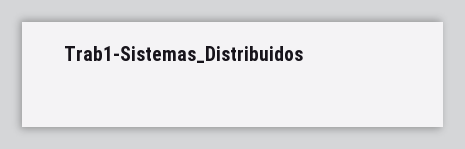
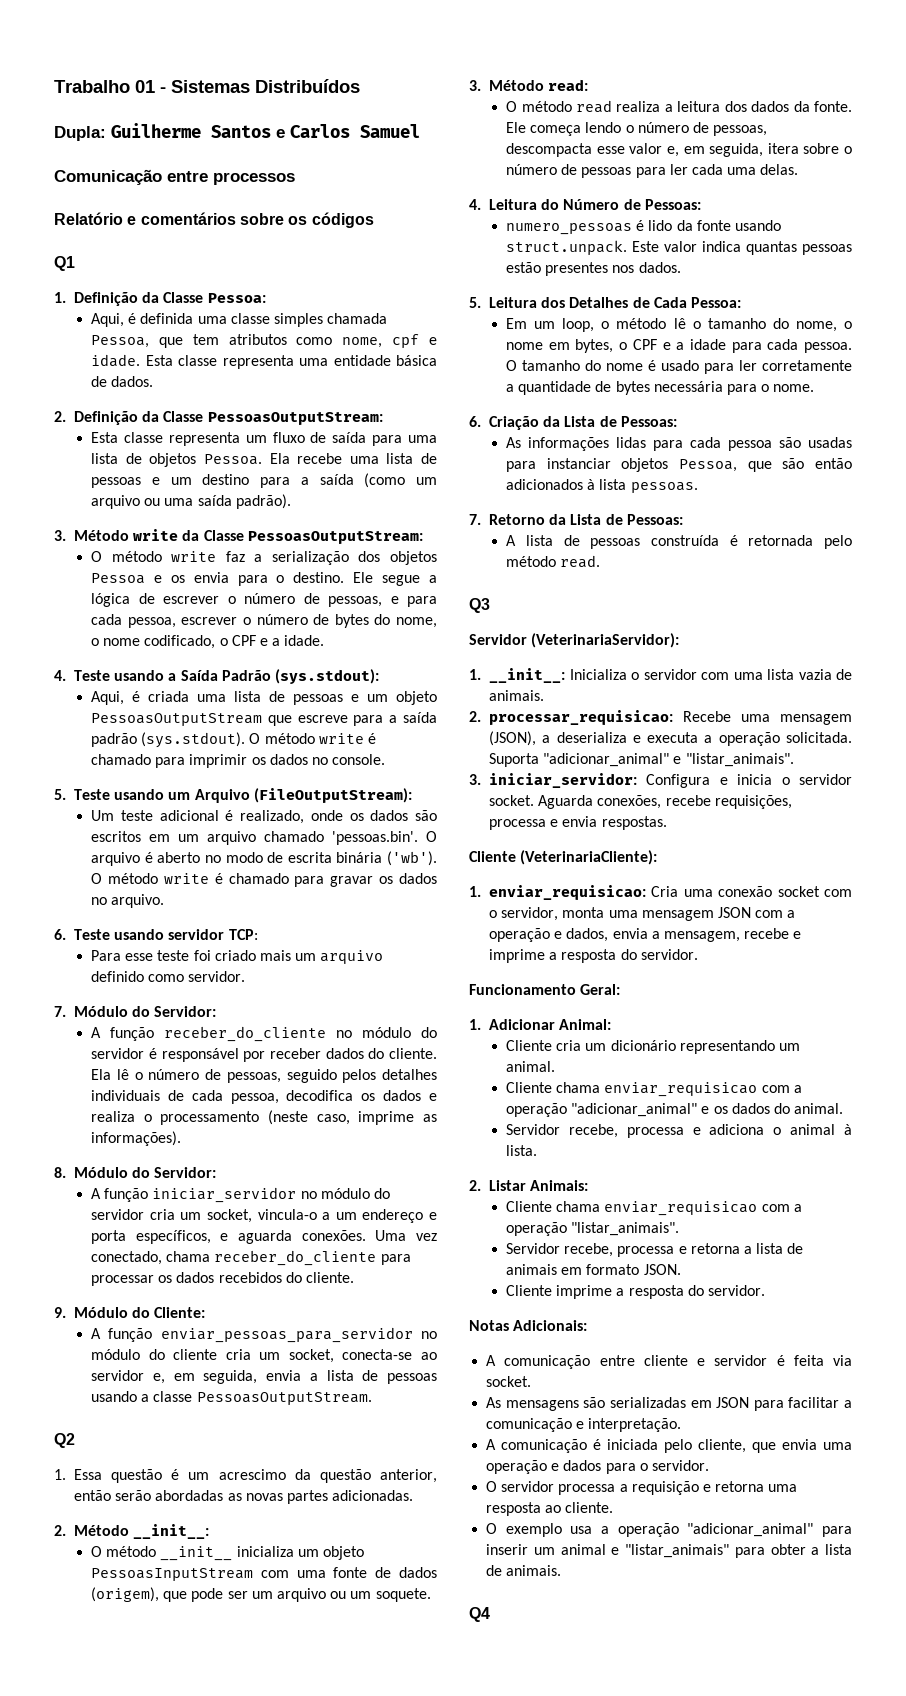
- Trab1-Sistemas_Distribuidos
+ Trabalho 01 - Sistemas Distribuídos
+ Dupla: Guilherme Santos e Carlos Samuel
+ Comunicação entre processos
+ Relatório e comentários sobre os códigos
+ Q1
+ 1. Definição da Classe Pessoa:
+ Aqui, é definida uma classe simples chamada Pessoa, que tem atributos como nome, cpf e idade. Esta classe representa uma entidade básica de dados.
+ 2. Definição da Classe PessoasOutputStream:
+ Esta classe representa um fluxo de saída para uma lista de objetos Pessoa. Ela recebe uma lista de pessoas e um destino para a saída (como um arquivo ou uma saída padrão).
+ 3. Método write da Classe PessoasOutputStream:
+ O método write faz a serialização dos objetos Pessoa e os envia para o destino. Ele segue a lógica de escrever o número de pessoas, e para cada pessoa, escrever o número de bytes do nome, o nome codificado, o CPF e a idade.
+ 4. Teste usando a Saída Padrão (sys.stdout):
+ Aqui, é criada uma lista de pessoas e um objeto PessoasOutputStream que escreve para a saída padrão (sys.stdout). O método write é chamado para imprimir os dados no console.
+ 5. Teste usando um Arquivo (FileOutputStream):
+ Um teste adicional é realizado, onde os dados são escritos em um arquivo chamado 'pessoas.bin'. O arquivo é aberto no modo de escrita binária ('wb'). O método write é chamado para gravar os dados no arquivo.
+ 6. Teste usando servidor TCP:
+ Para esse teste foi criado mais um arquivo definido como servidor.
+ 7. Módulo do Servidor:
+ A função receber_do_cliente no módulo do servidor é responsável por receber dados do cliente. Ela lê o número de pessoas, seguido pelos detalhes individuais de cada pessoa, decodifica os dados e realiza o processamento (neste caso, imprime as informações).
+ 8. Módulo do Servidor:
+ A função iniciar_servidor no módulo do servidor cria um socket, vincula-o a um endereço e porta específicos, e aguarda conexões. Uma vez conectado, chama receber_do_cliente para processar os dados recebidos do cliente.
+ 9. Módulo do Cliente:
+ A função enviar_pessoas_para_servidor no módulo do cliente cria um socket, conecta-se ao servidor e, em seguida, envia a lista de pessoas usando a classe PessoasOutputStream.
+ Q2
+ 1. Essa questão é um acrescimo da questão anterior, então serão abordadas as novas partes adicionadas.
+ 2. Método __init__:
+ O método __init__ inicializa um objeto PessoasInputStream com uma fonte de dados (origem), que pode ser um arquivo ou um soquete.
+ 3. Método read:
+ O método read realiza a leitura dos dados da fonte. Ele começa lendo o número de pessoas, descompacta esse valor e, em seguida, itera sobre o número de pessoas para ler cada uma delas.
+ 4. Leitura do Número de Pessoas:
+ numero_pessoas é lido da fonte usando struct.unpack. Este valor indica quantas pessoas estão presentes nos dados.
+ 5. Leitura dos Detalhes de Cada Pessoa:
+ Em um loop, o método lê o tamanho do nome, o nome em bytes, o CPF e a idade para cada pessoa. O tamanho do nome é usado para ler corretamente a quantidade de bytes necessária para o nome.
+ 6. Criação da Lista de Pessoas:
+ As informações lidas para cada pessoa são usadas para instanciar objetos Pessoa, que são então adicionados à lista pessoas.
+ 7. Retorno da Lista de Pessoas:
+ A lista de pessoas construída é retornada pelo método read.
+ Q3
+ Servidor (VeterinariaServidor):
+ 1. __init__: Inicializa o servidor com uma lista vazia de animais.
+ 2. processar_requisicao: Recebe uma mensagem (JSON), a deserializa e executa a operação solicitada. Suporta "adicionar_animal" e "listar_animais".
+ 3. iniciar_servidor: Configura e inicia o servidor socket. Aguarda conexões, recebe requisições, processa e envia respostas.
+ Cliente (VeterinariaCliente):
+ 1. enviar_requisicao: Cria uma conexão socket com o servidor, monta uma mensagem JSON com a operação e dados, envia a mensagem, recebe e imprime a resposta do servidor.
+ Funcionamento Geral:
+ 1. Adicionar Animal:
+ Cliente cria um dicionário representando um animal.
+ Cliente chama enviar_requisicao com a operação "adicionar_animal" e os dados do animal.
+ Servidor recebe, processa e adiciona o animal à lista.
+ 2. Listar Animais:
+ Cliente chama enviar_requisicao com a operação "listar_animais".
+ Servidor recebe, processa e retorna a lista de animais em formato JSON.
+ Cliente imprime a resposta do servidor.
+ Notas Adicionais:
+ A comunicação entre cliente e servidor é feita via socket.
+ As mensagens são serializadas em JSON para facilitar a comunicação e interpretação.
+ A comunicação é iniciada pelo cliente, que envia uma operação e dados para o servidor.
+ O servidor processa a requisição e retorna uma resposta ao cliente.
+ O exemplo usa a operação "adicionar_animal" para inserir um animal e "listar_animais" para obter a lista de animais.
+ Q4

